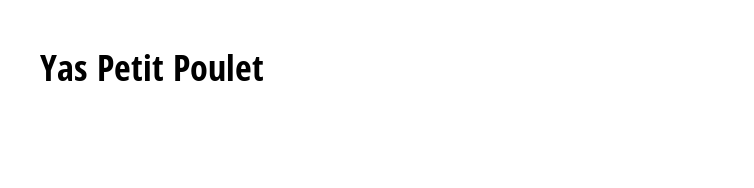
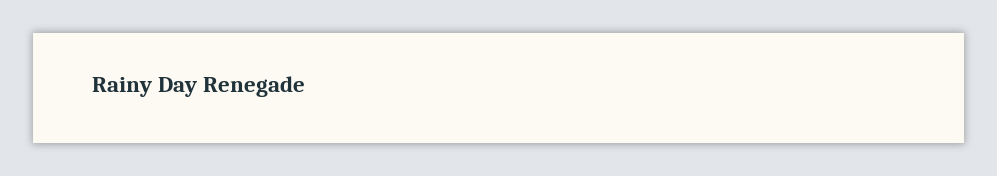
- Yas Petit Poulet
+ Rainy Day Renegade

